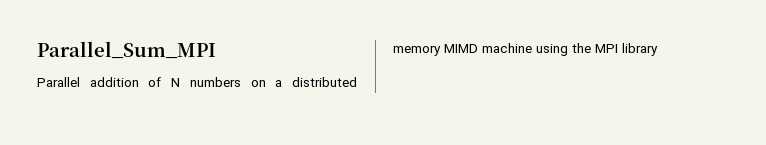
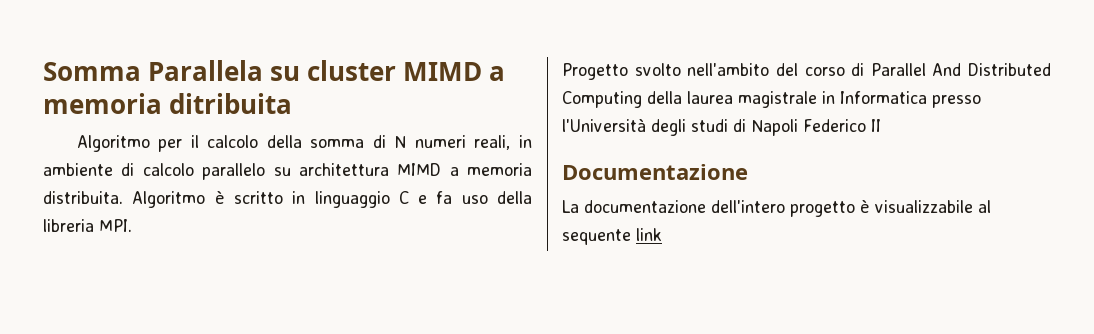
- Parallel_Sum_MPI
- Parallel addition of N numbers on a distributed memory MIMD machine using the MPI library
+ Somma Parallela su cluster MIMD a memoria ditribuita
+ Algoritmo per il calcolo della somma di N numeri reali, in ambiente di calcolo parallelo su architettura MIMD a memoria distribuita. Algoritmo è scritto in linguaggio C e fa uso della libreria MPI.
+ Progetto svolto nell'ambito del corso di Parallel And Distributed Computing della laurea magistrale in Informatica presso l'Università degli studi di Napoli Federico II
+ Documentazione
+ La documentazione dell'intero progetto è visualizzabile al sequente link

